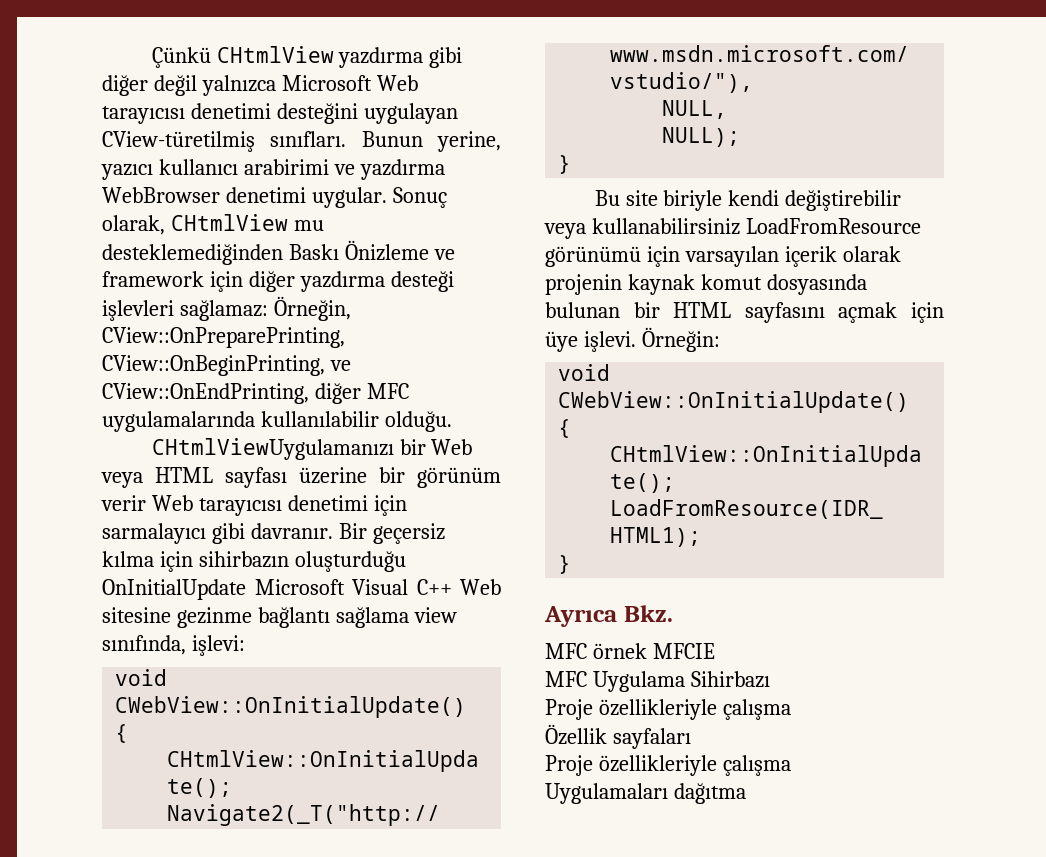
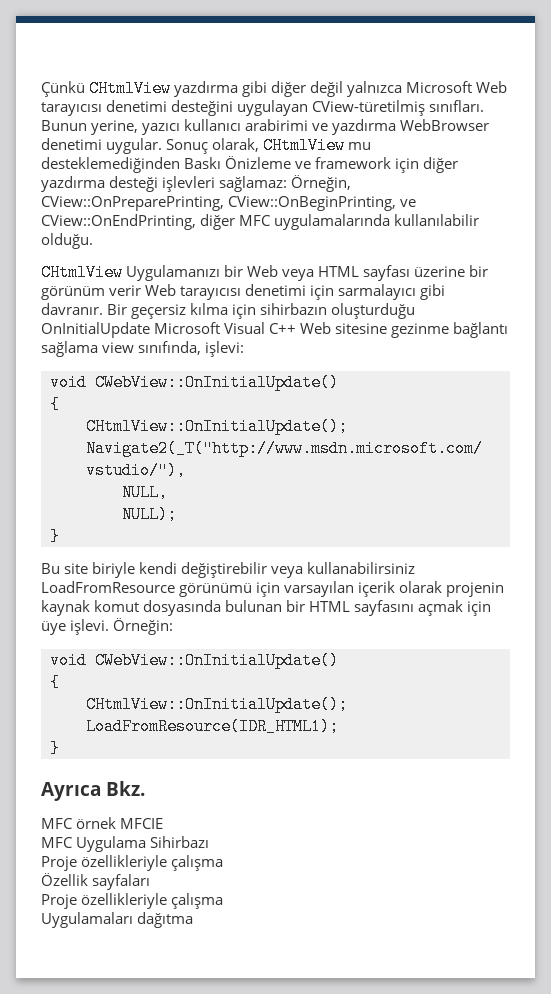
- CHtmlViewUygulamanızı bir Web veya HTML sayfası üzerine bir görünüm verir Web tarayıcısı denetimi için sarmalayıcı gibi davranır.
+ CHtmlView Uygulamanızı bir Web veya HTML sayfası üzerine bir görünüm verir Web tarayıcısı denetimi için sarmalayıcı gibi davranır.

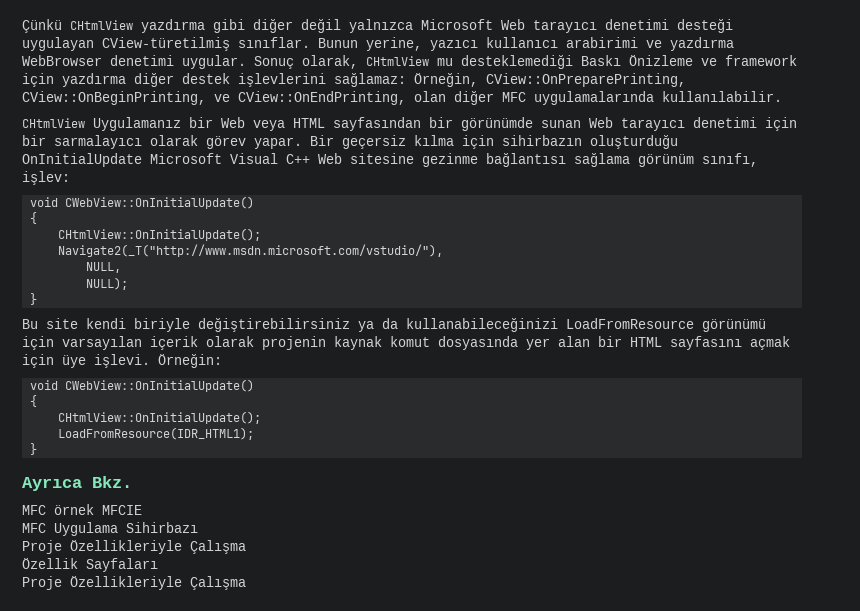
- Çünkü CHtmlView yazdırma gibi diğer değil yalnızca Microsoft Web tarayıcısı denetimi desteğini uygulayan CView-türetilmiş sınıfları.
+ Çünkü CHtmlView yazdırma gibi diğer değil yalnızca Microsoft Web tarayıcı denetimi desteği uygulayan CView-türetilmiş sınıflar.
- Sonuç olarak, CHtmlView mu desteklemediğinden Baskı Önizleme ve framework için diğer yazdırma desteği işlevleri sağlamaz: Örneğin, CView::OnPreparePrinting, CView::OnBeginPrinting, ve CView::OnEndPrinting, diğer MFC uygulamalarında kullanılabilir olduğu.
- CHtmlView Uygulamanızı bir Web veya HTML sayfası üzerine bir görünüm verir Web tarayıcısı denetimi için sarmalayıcı gibi davranır.
+ Sonuç olarak, CHtmlView mu desteklemediği Baskı Önizleme ve framework için yazdırma diğer destek işlevlerini sağlamaz: Örneğin, CView::OnPreparePrinting, CView::OnBeginPrinting, ve CView::OnEndPrinting, olan diğer MFC uygulamalarında kullanılabilir.
+ CHtmlView Uygulamanız bir Web veya HTML sayfasından bir görünümde sunan Web tarayıcı denetimi için bir sarmalayıcı olarak görev yapar.
- Bir geçersiz kılma için sihirbazın oluşturduğu OnInitialUpdate Microsoft Visual C++ Web sitesine gezinme bağlantı sağlama view sınıfında, işlevi:
+ Bir geçersiz kılma için sihirbazın oluşturduğu OnInitialUpdate Microsoft Visual C++ Web sitesine gezinme bağlantısı sağlama görünüm sınıfı, işlev:
- Bu site biriyle kendi değiştirebilir veya kullanabilirsiniz LoadFromResource görünümü için varsayılan içerik olarak projenin kaynak komut dosyasında bulunan bir HTML sayfasını açmak için üye işlevi.
+ Bu site kendi biriyle değiştirebilirsiniz ya da kullanabileceğinizi LoadFromResource görünümü için varsayılan içerik olarak projenin kaynak komut dosyasında yer alan bir HTML sayfasını açmak için üye işlevi.
  MFC Uygulama Sihirbazı
- Proje özellikleriyle çalışma
+ Proje Özellikleriyle Çalışma
- Özellik sayfaları
- Proje özellikleriyle çalışma
- Uygulamaları dağıtma
+ Özellik Sayfaları
+ Proje Özellikleriyle Çalışma

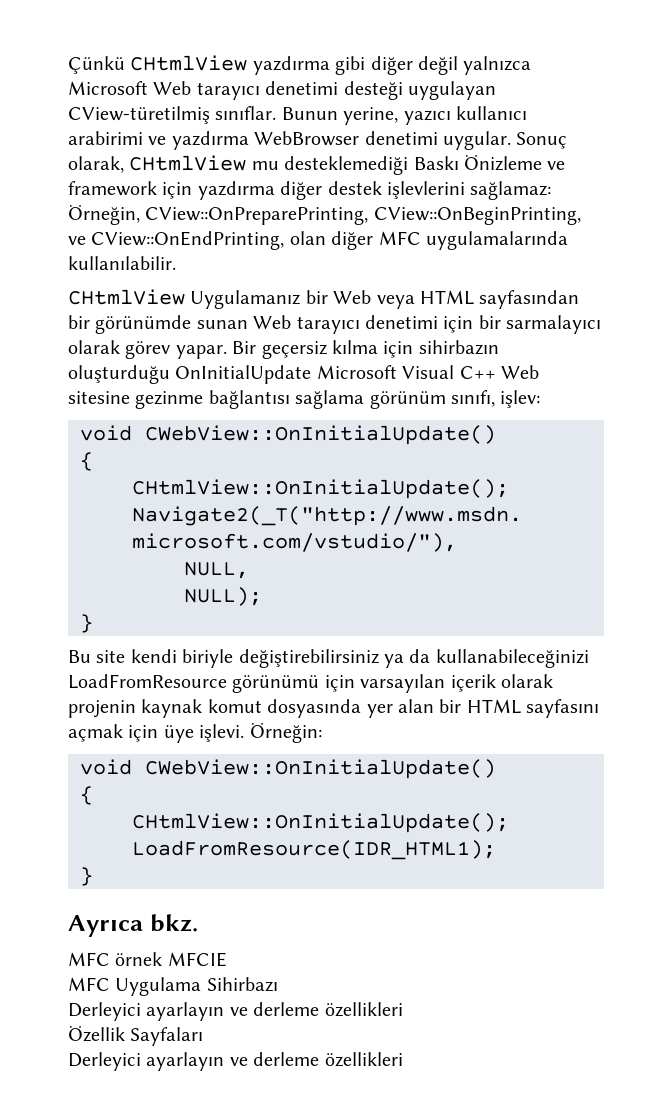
- Ayrıca Bkz.
+ Ayrıca bkz.
  MFC Uygulama Sihirbazı
- Proje Özellikleriyle Çalışma
+ Derleyici ayarlayın ve derleme özellikleri
  Özellik Sayfaları
- Proje Özellikleriyle Çalışma
+ Derleyici ayarlayın ve derleme özellikleri

